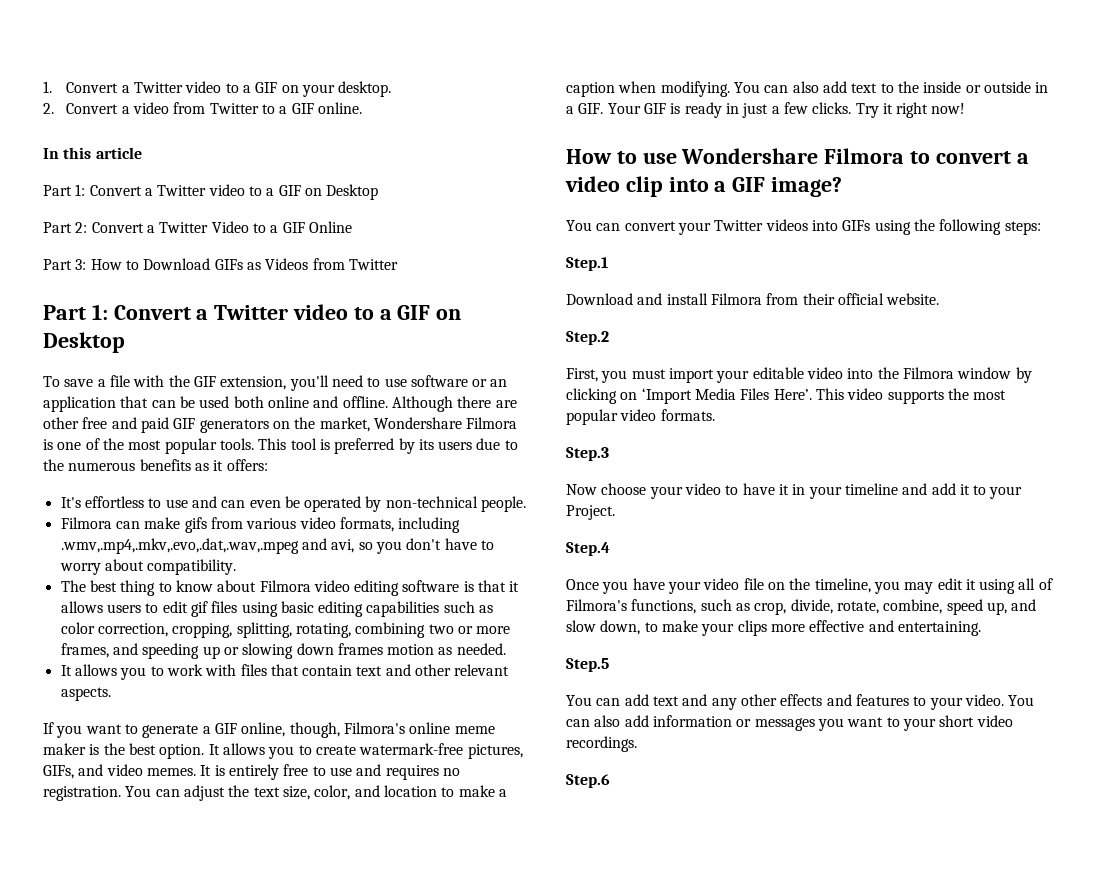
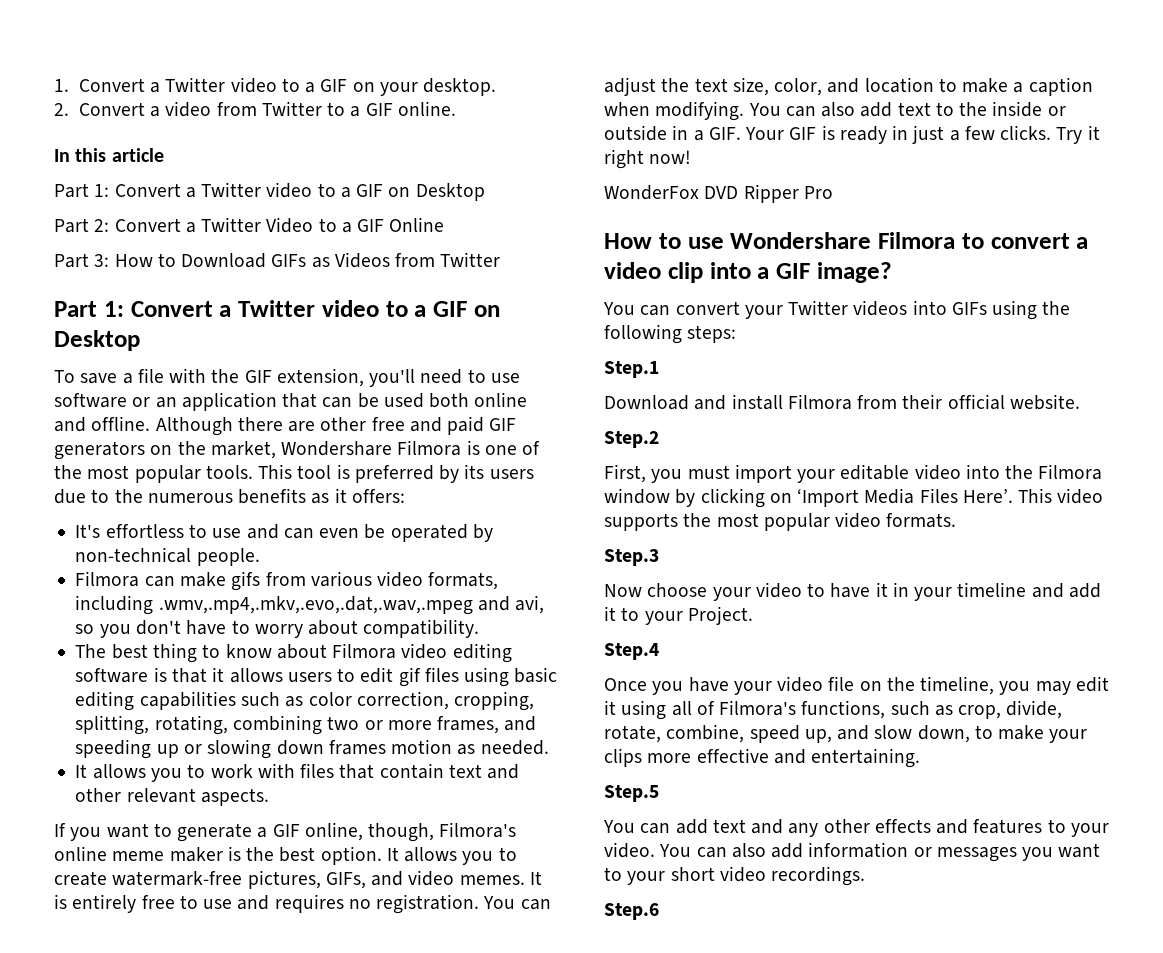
+ WonderFox DVD Ripper Pro

